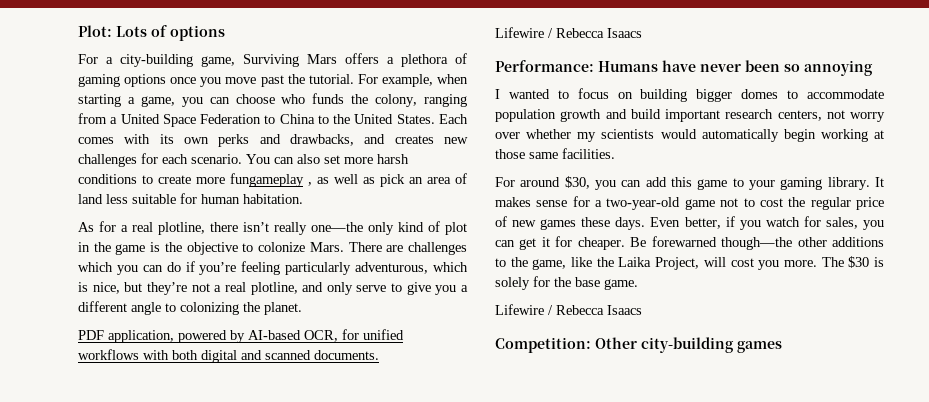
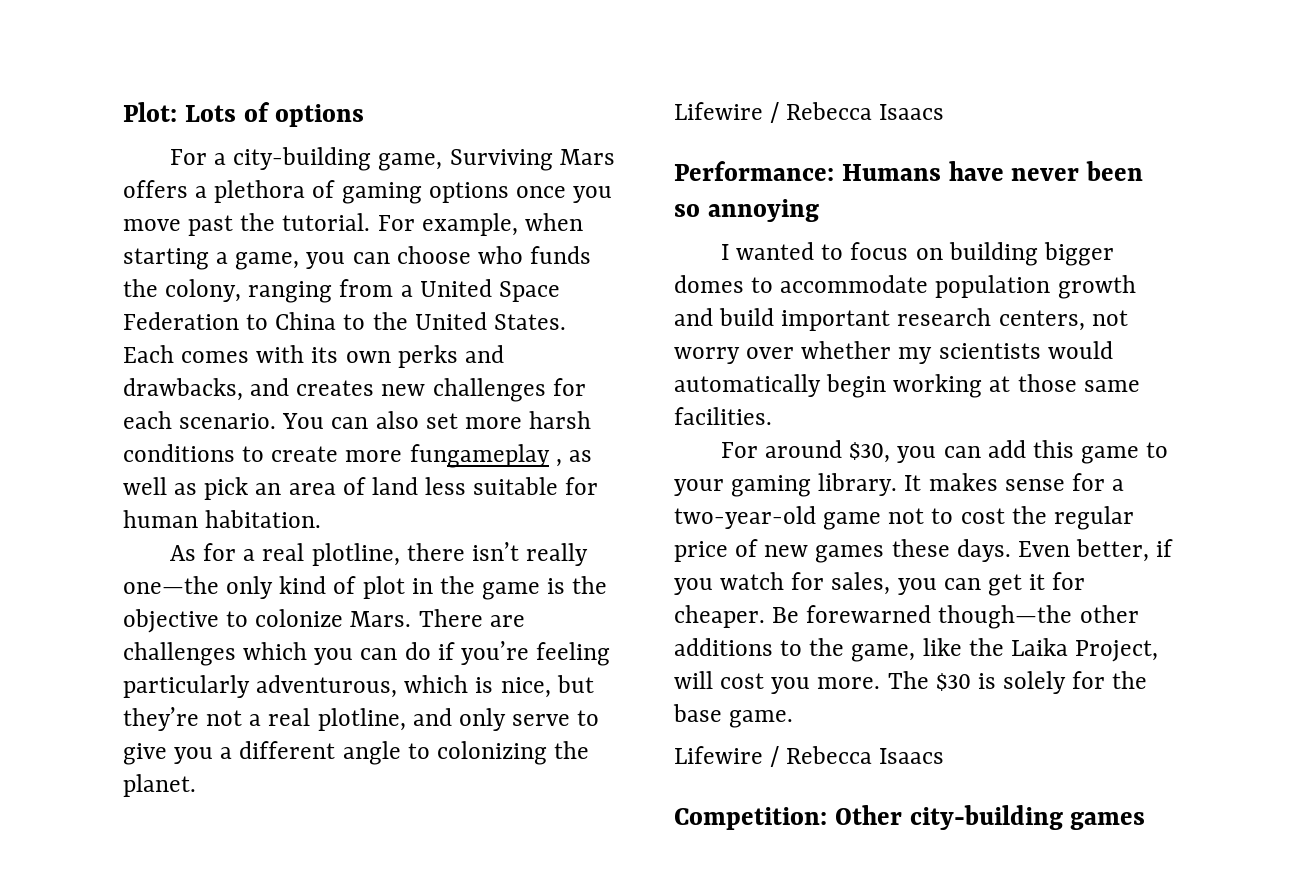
- PDF application, powered by AI-based OCR, for unified workflows with both digital and scanned documents.

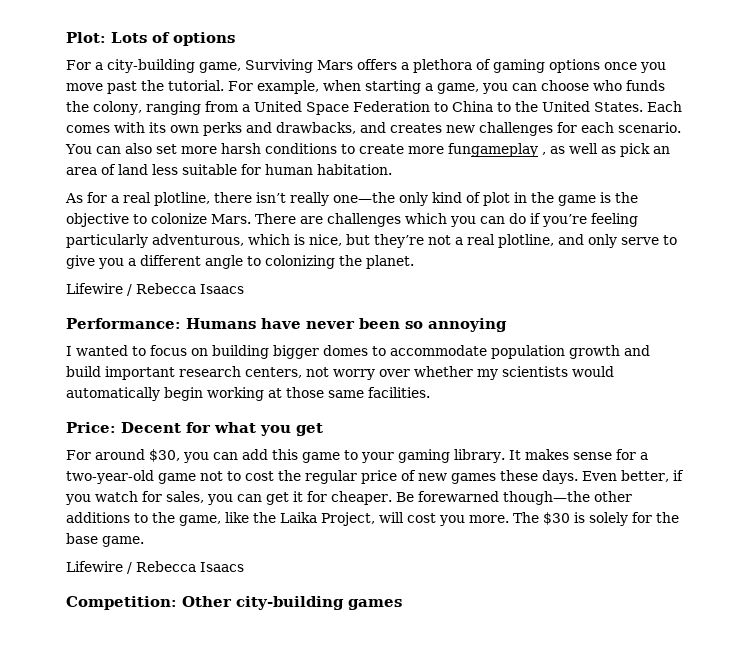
+ Price: Decent for what you get

